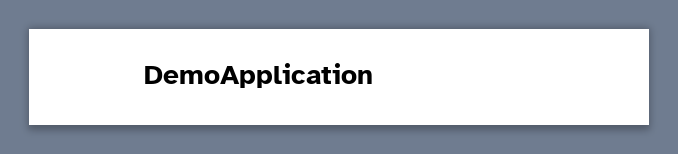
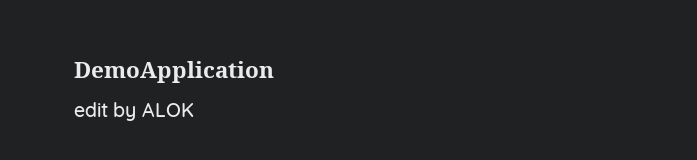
+ edit by ALOK

